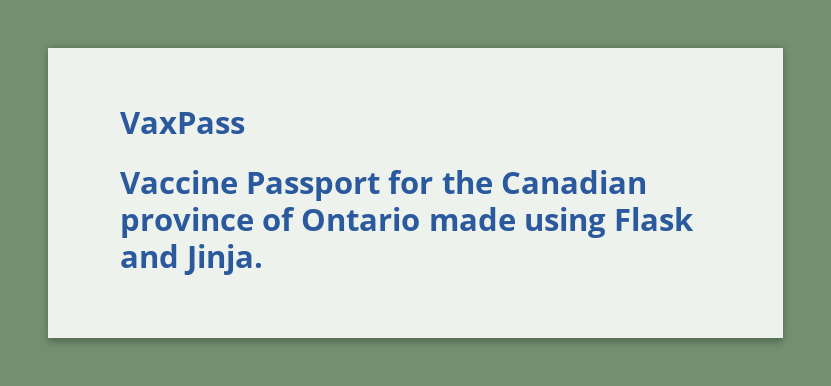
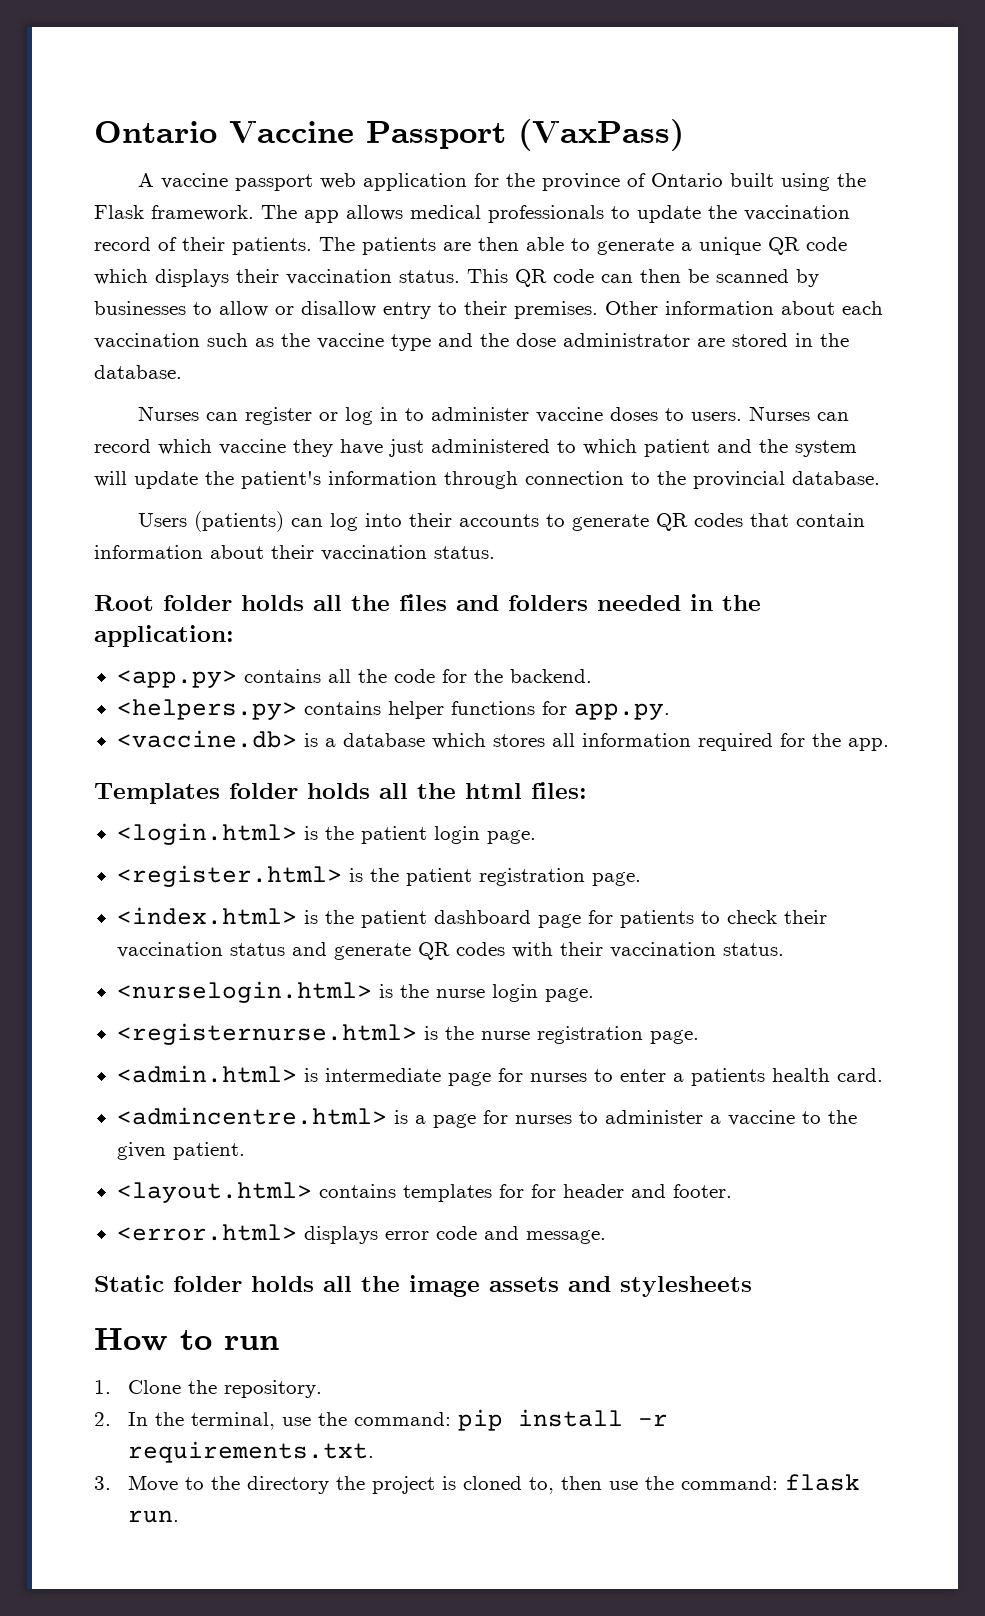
- VaxPass
- Vaccine Passport for the Canadian province of Ontario made using Flask and Jinja.
+ Ontario Vaccine Passport (VaxPass)
+ A vaccine passport web application for the province of Ontario built using the Flask framework. The app allows medical professionals to update the vaccination record of their patients. The patients are then able to generate a unique QR code which displays their vaccination status. This QR code can then be scanned by businesses to allow or disallow entry to their premises. Other information about each vaccination such as the vaccine type and the dose administrator are stored in the database.
+ Nurses can register or log in to administer vaccine doses to users. Nurses can record which vaccine they have just administered to which patient and the system will update the patient's information through connection to the provincial database.
+ Users (patients) can log into their accounts to generate QR codes that contain information about their vaccination status.
+ Root folder holds all the files and folders needed in the application:
+ <app.py> contains all the code for the backend.
+ <helpers.py> contains helper functions for app.py.
+ <vaccine.db> is a database which stores all information required for the app.
+ Templates folder holds all the html files:
+ <login.html> is the patient login page.
+ <register.html> is the patient registration page.
+ <index.html> is the patient dashboard page for patients to check their vaccination status and generate QR codes with their vaccination status.
+ <nurselogin.html> is the nurse login page.
+ <registernurse.html> is the nurse registration page.
+ <admin.html> is intermediate page for nurses to enter a patients health card.
+ <admincentre.html> is a page for nurses to administer a vaccine to the given patient.
+ <layout.html> contains templates for for header and footer.
+ <error.html> displays error code and message.
+ Static folder holds all the image assets and stylesheets
+ How to run
+ 1. Clone the repository.
+ 2. In the terminal, use the command: pip install -r requirements.txt.
+ 3. Move to the directory the project is cloned to, then use the command: flask run.

